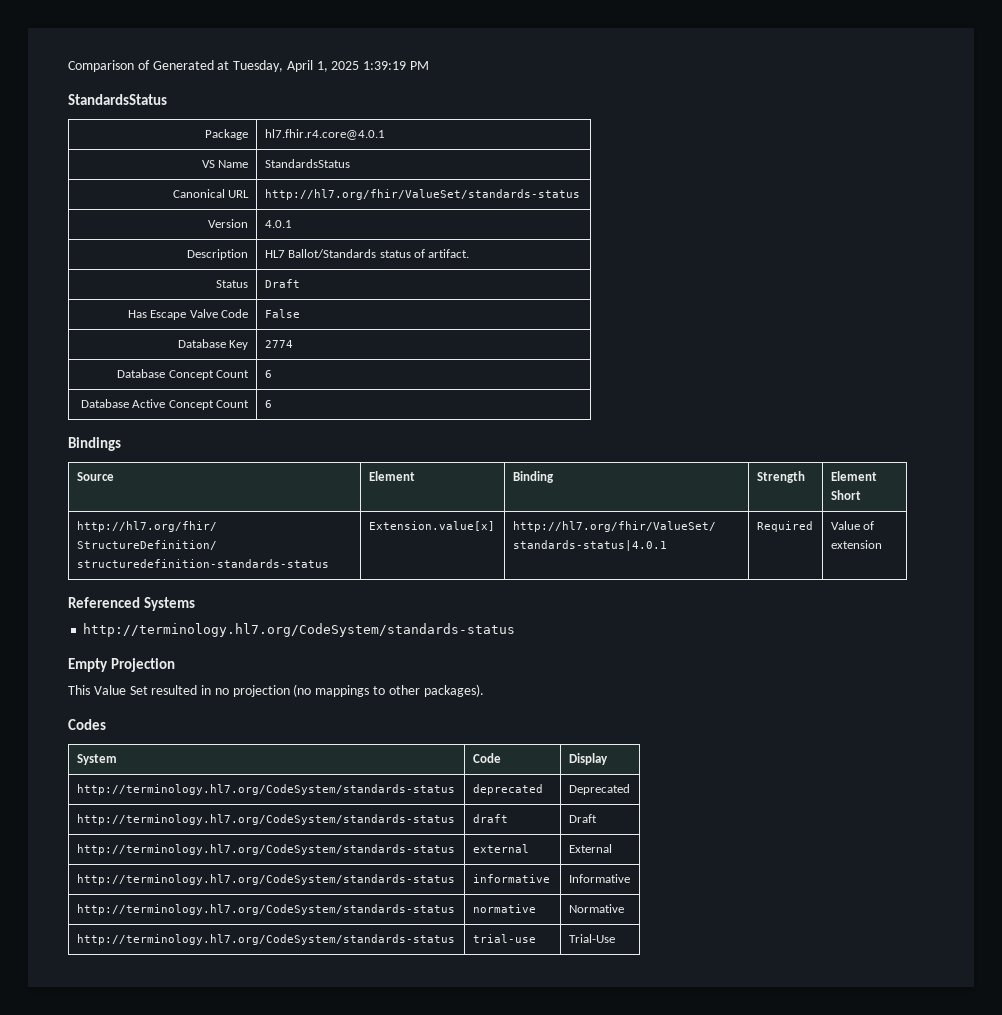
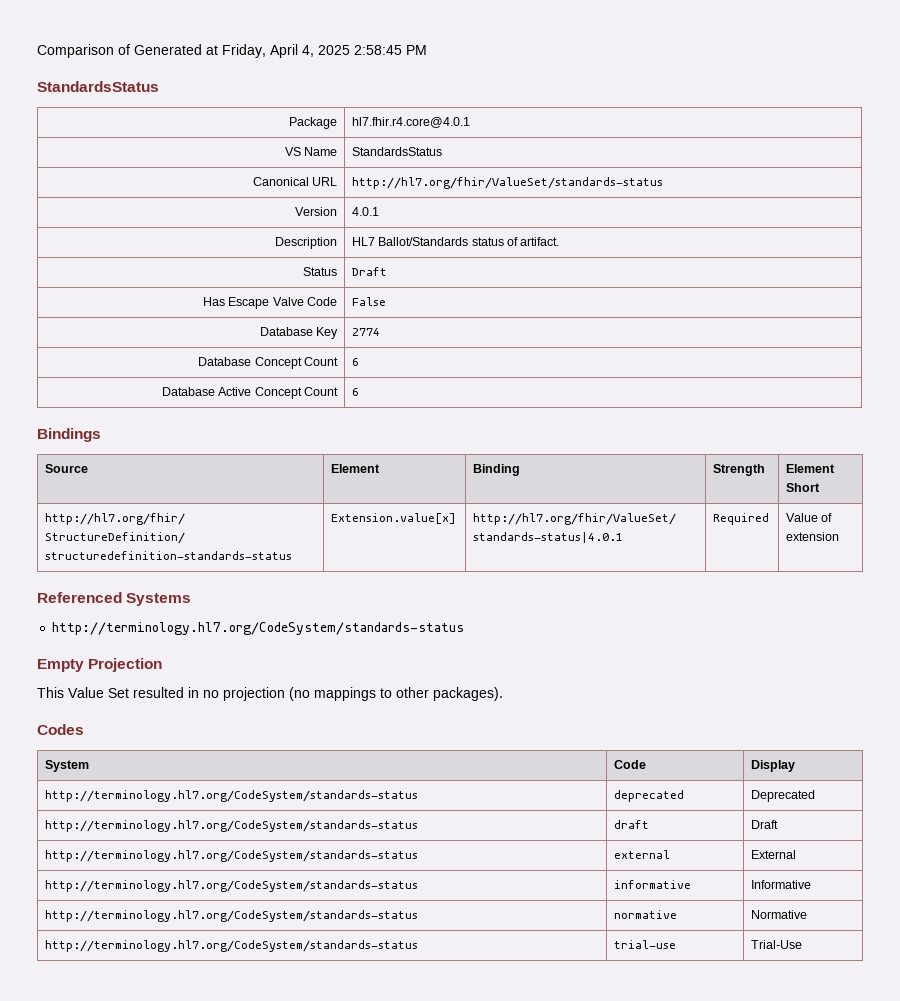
- Comparison of Generated at Tuesday, April 1, 2025 1:39:19 PM
+ Comparison of Generated at Friday, April 4, 2025 2:58:45 PM

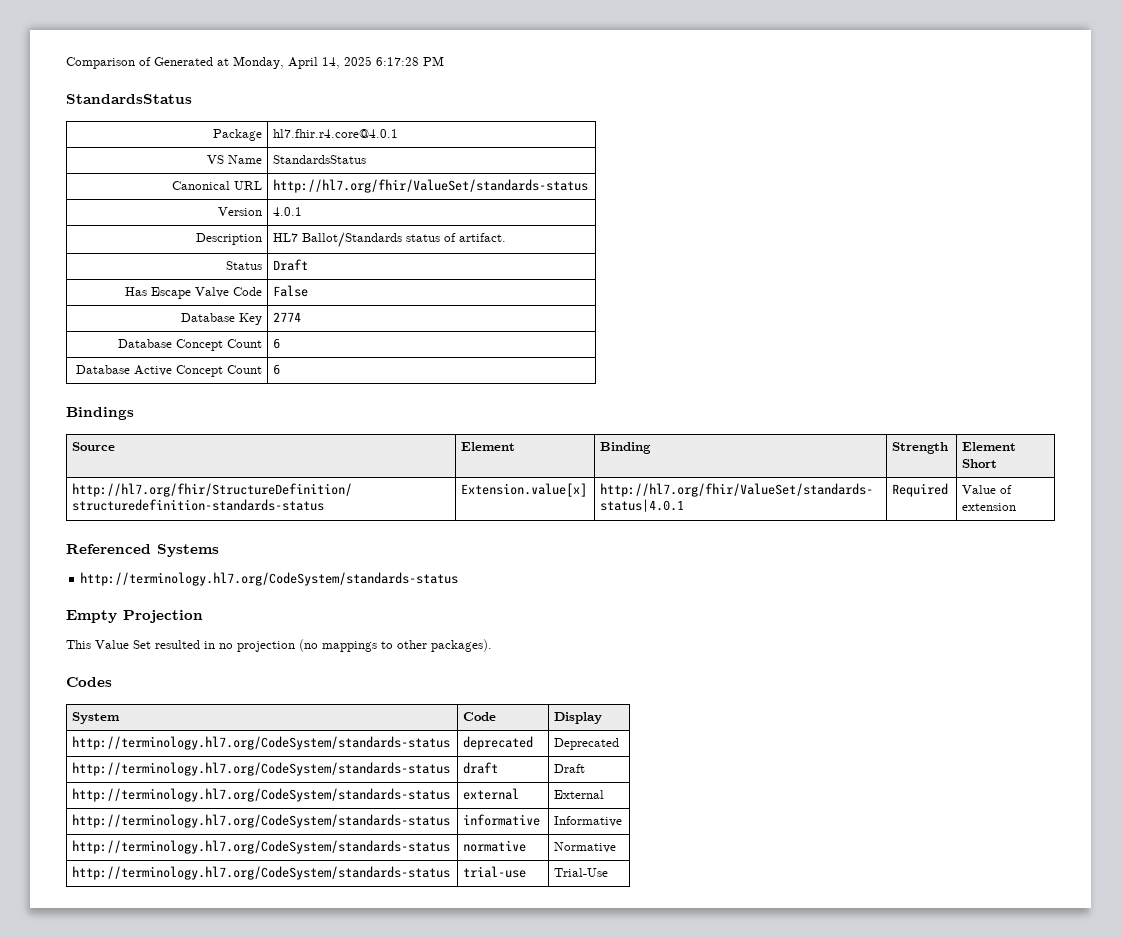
- Comparison of Generated at Friday, April 4, 2025 2:58:45 PM
+ Comparison of Generated at Monday, April 14, 2025 6:17:28 PM

